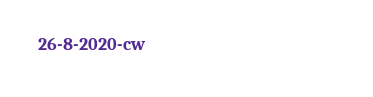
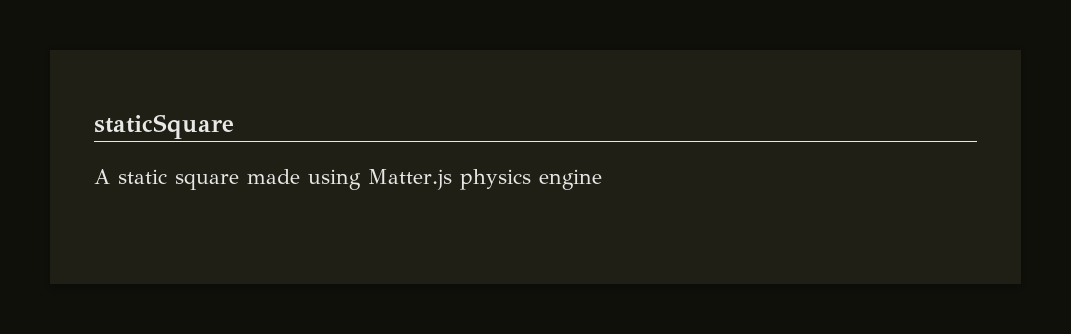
- 26-8-2020-cw
+ staticSquare
+ A static square made using Matter.js physics engine

